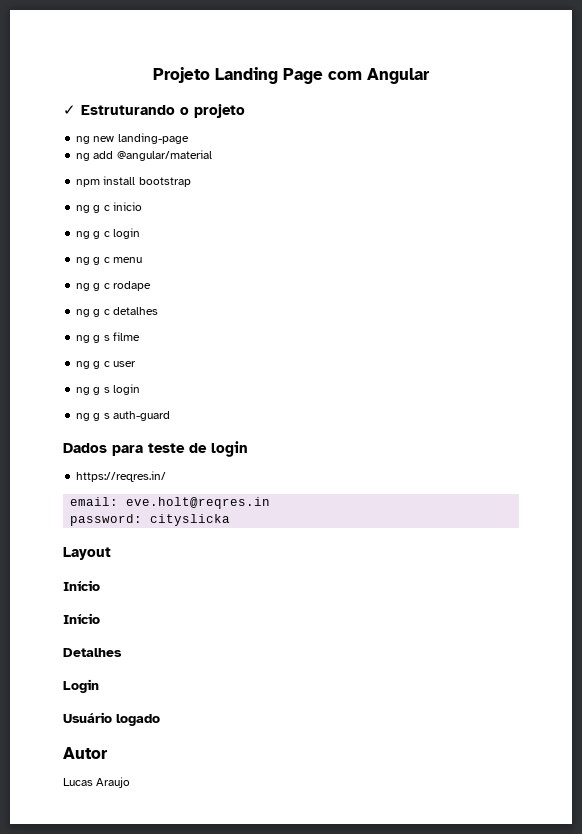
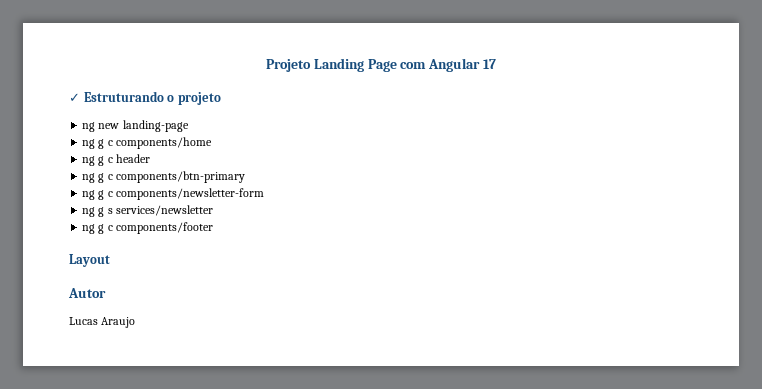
- Projeto Landing Page com Angular
+ Projeto Landing Page com Angular 17
- ng add @angular/material
- npm install bootstrap
- ng g c inicio
- ng g c login
- ng g c menu
- ng g c rodape
- ng g c detalhes
- ng g s filme
- ng g c user
- ng g s login
- ng g s auth-guard
- Dados para teste de login
- https://reqres.in/
- email: eve.holt@reqres.in
- password: cityslicka
+ ng g c components/home
+ ng g c header
+ ng g c components/btn-primary
+ ng g c components/newsletter-form
+ ng g s services/newsletter
+ ng g c components/footer
  Layout
- Início
- Início
- Detalhes
- Login
- Usuário logado

